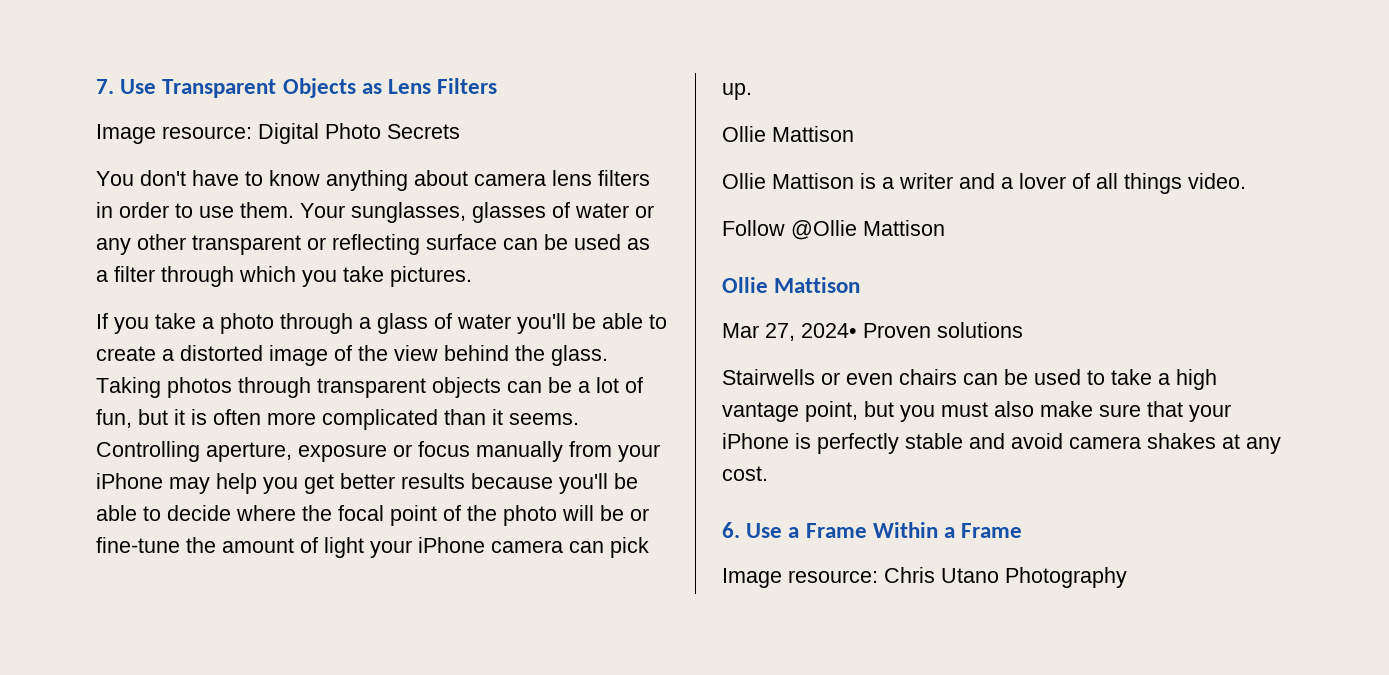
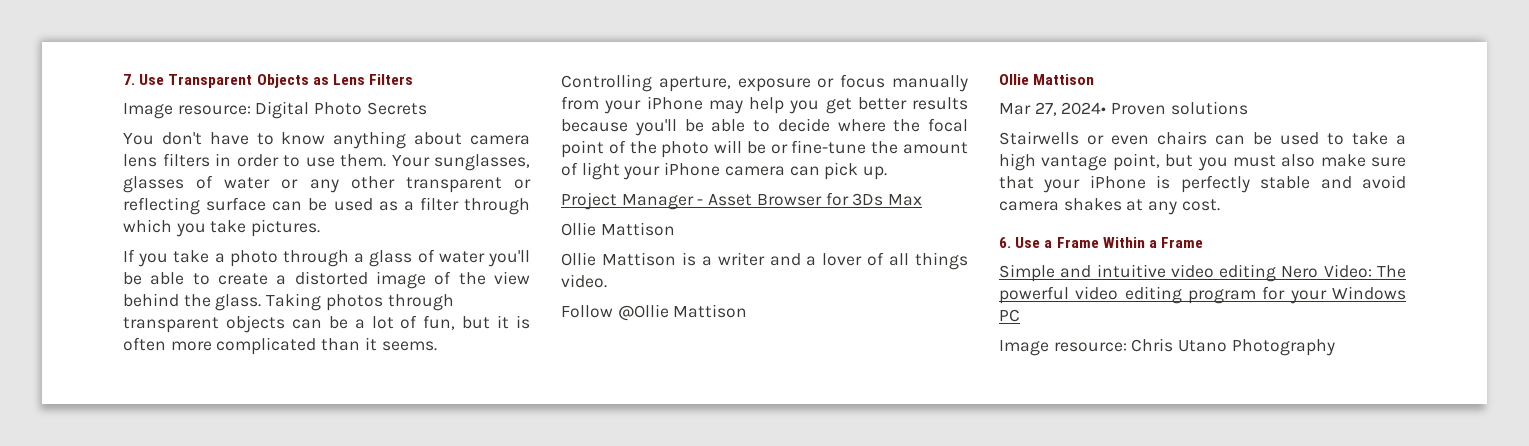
+ Project Manager - Asset Browser for 3Ds Max
+ Simple and intuitive video editing Nero Video: The powerful video editing program for your Windows PC

